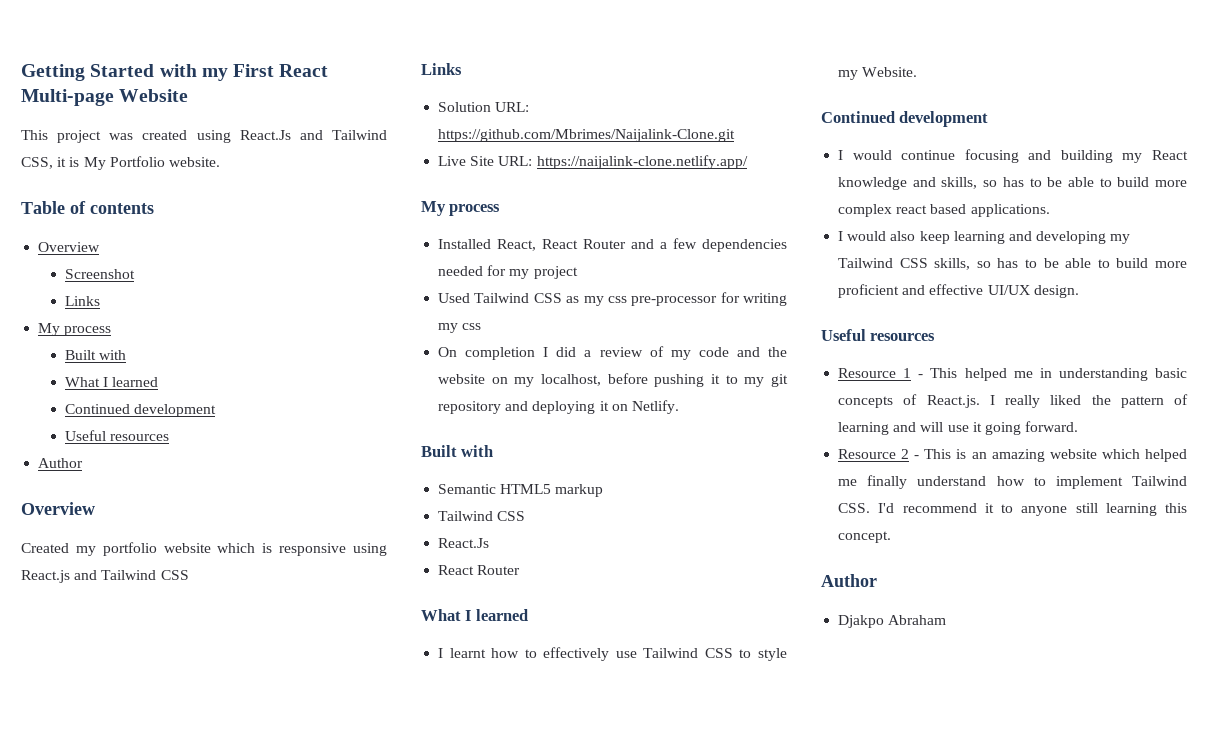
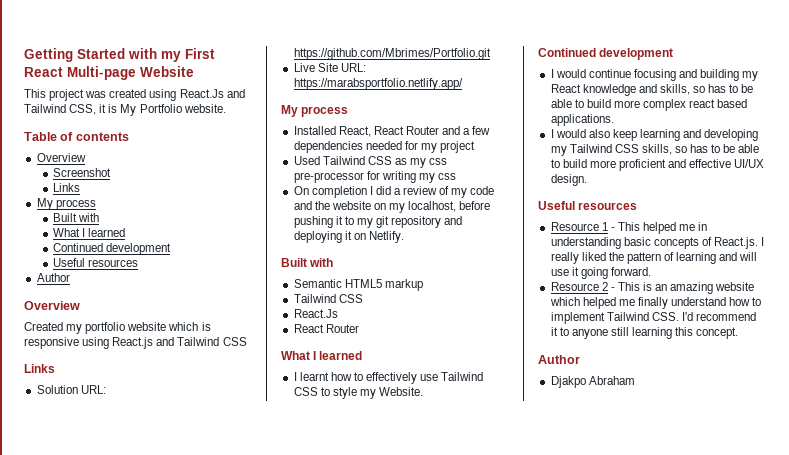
- Solution URL: https://github.com/Mbrimes/Naijalink-Clone.git
+ Solution URL: https://github.com/Mbrimes/Portfolio.git
- Live Site URL: https://naijalink-clone.netlify.app/
+ Live Site URL: https://marabsportfolio.netlify.app/

